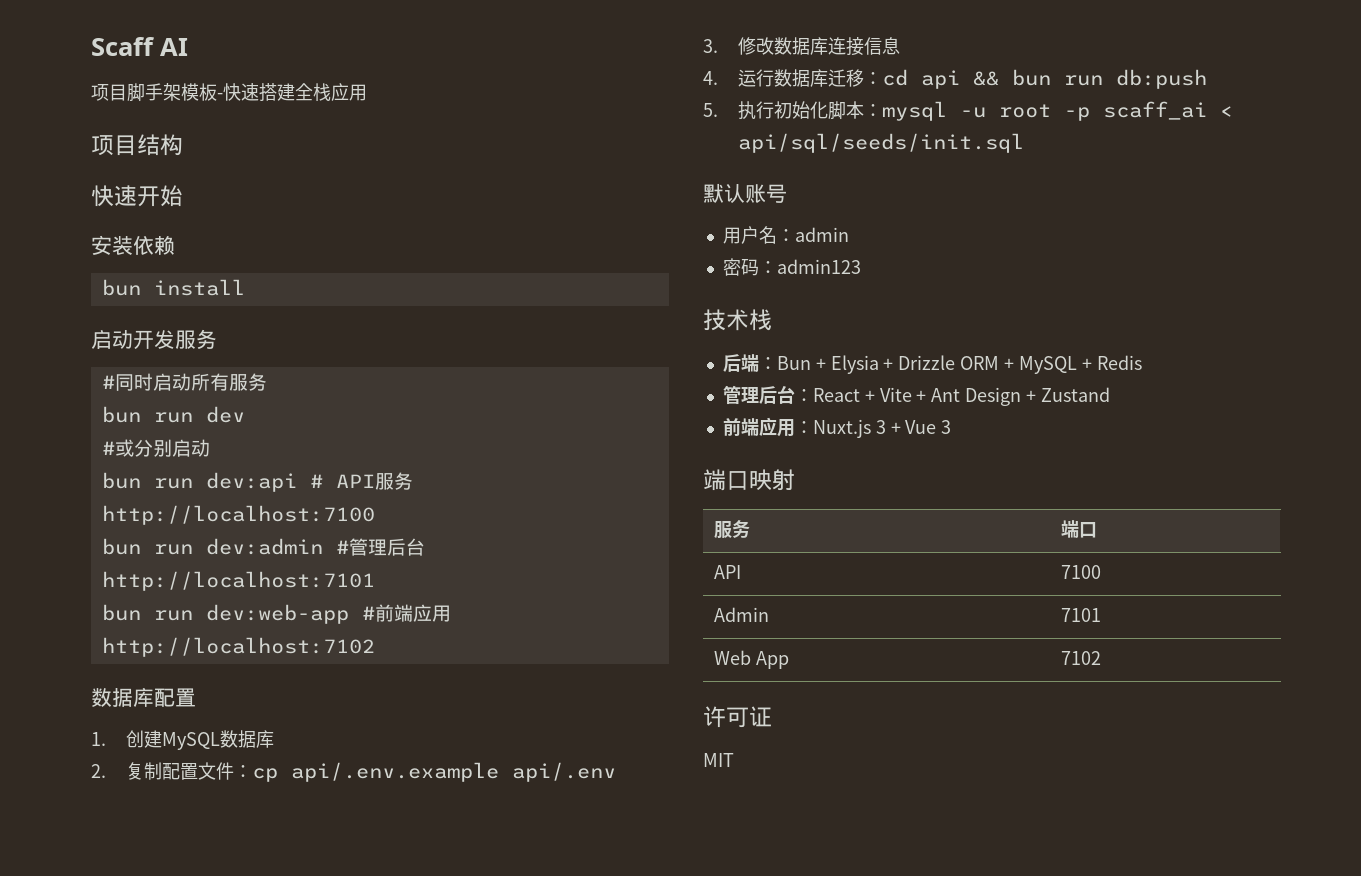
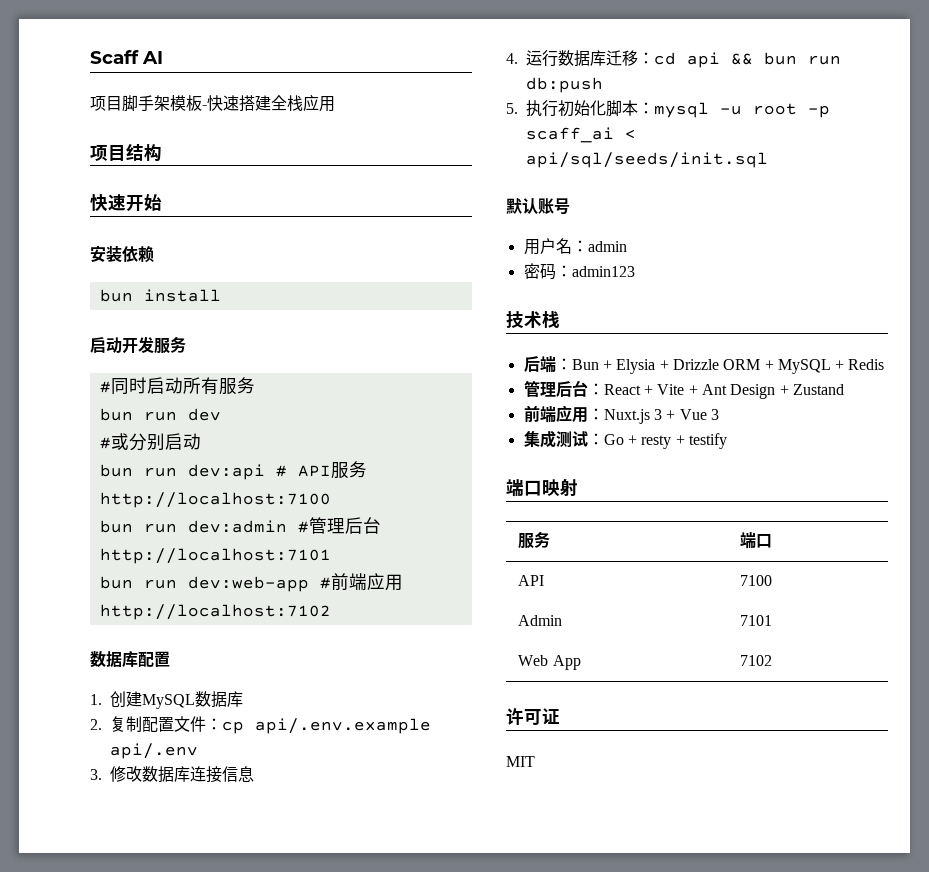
+ 集成测试：Go + resty + testify

